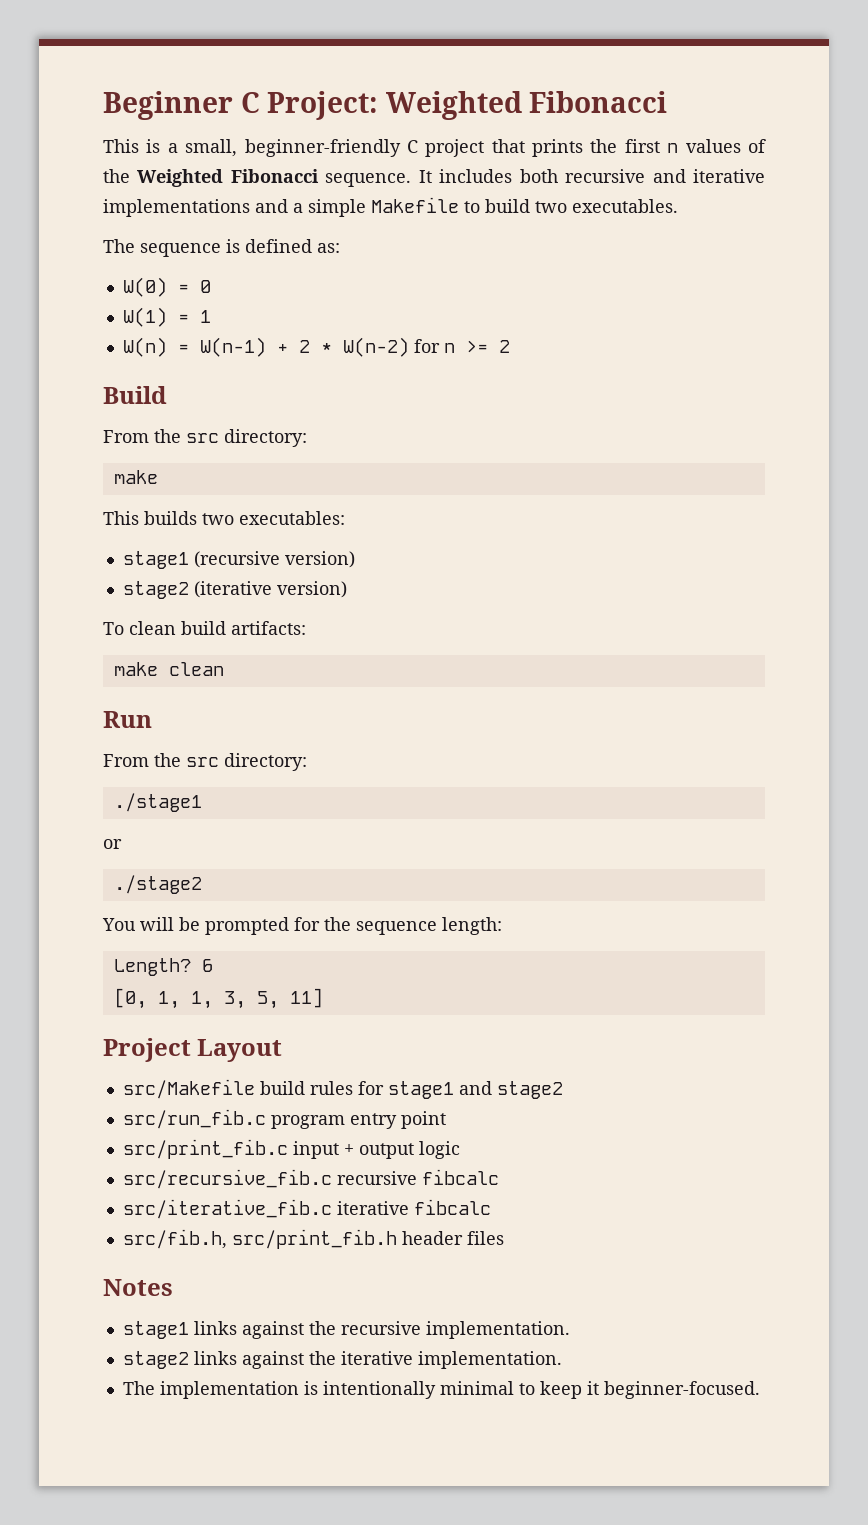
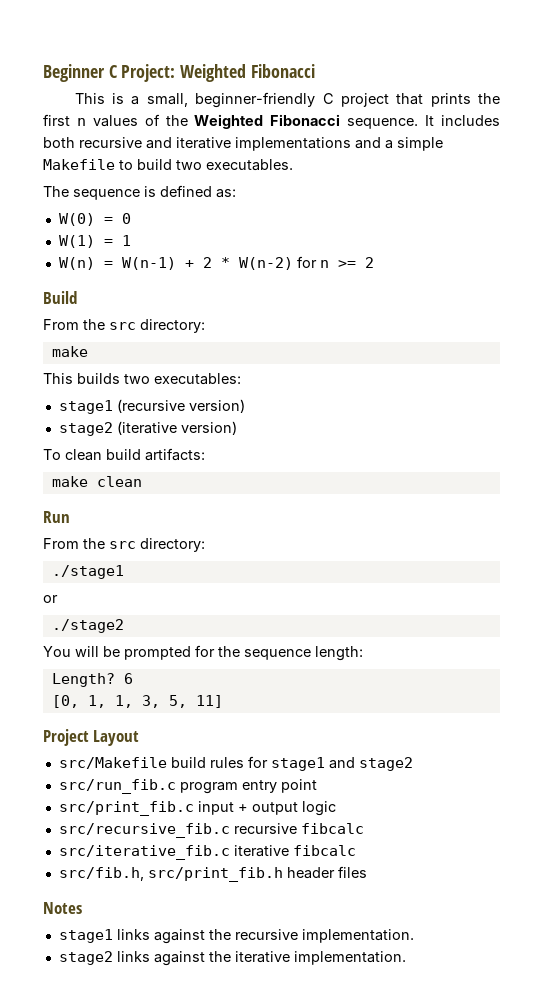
- The implementation is intentionally minimal to keep it beginner-focused.

